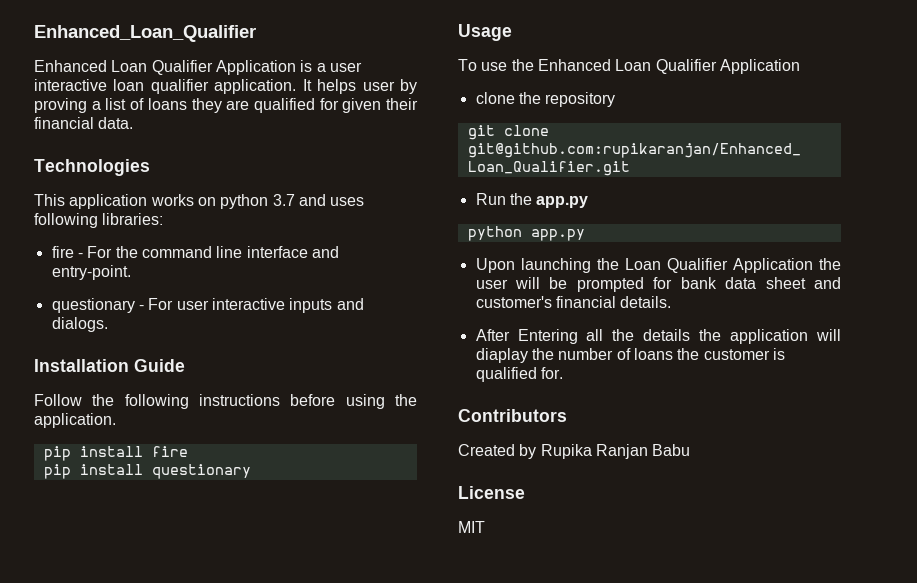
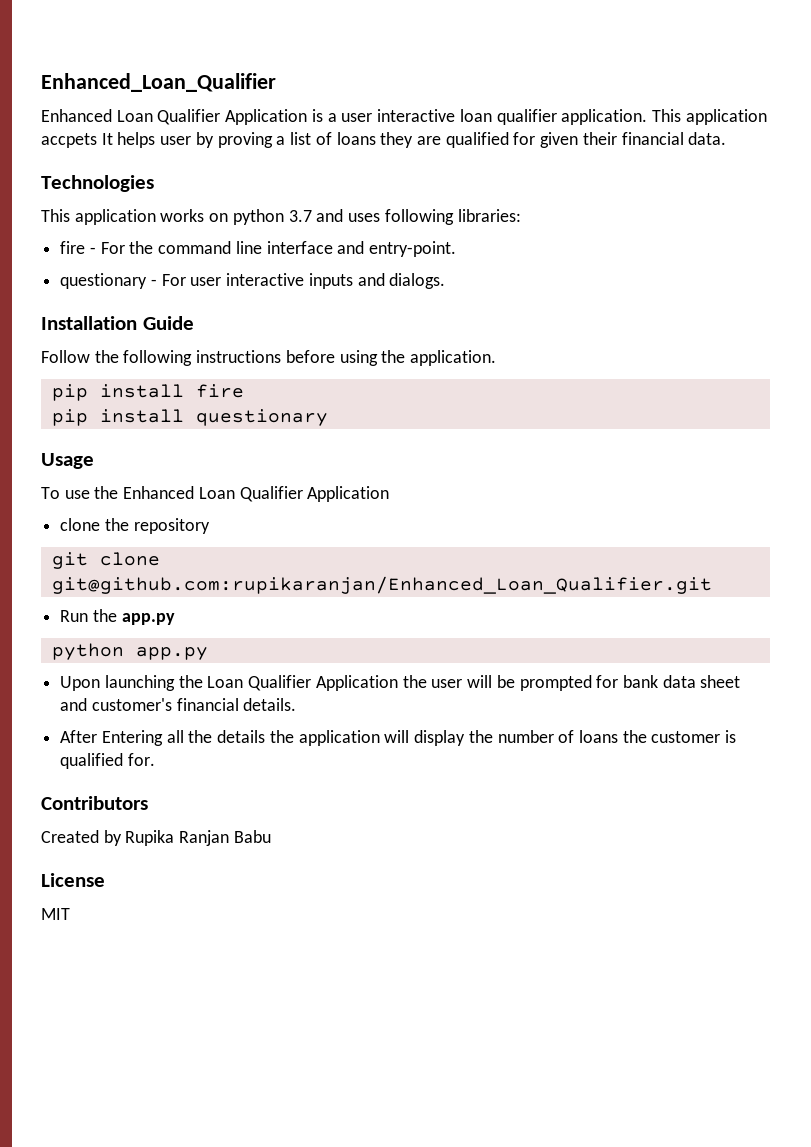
- It helps user by proving a list of loans they are qualified for given their financial data.
+ This application accpets It helps user by proving a list of loans they are qualified for given their financial data.
- After Entering all the details the application will diaplay the number of loans the customer is qualified for.
+ After Entering all the details the application will display the number of loans the customer is qualified for.

